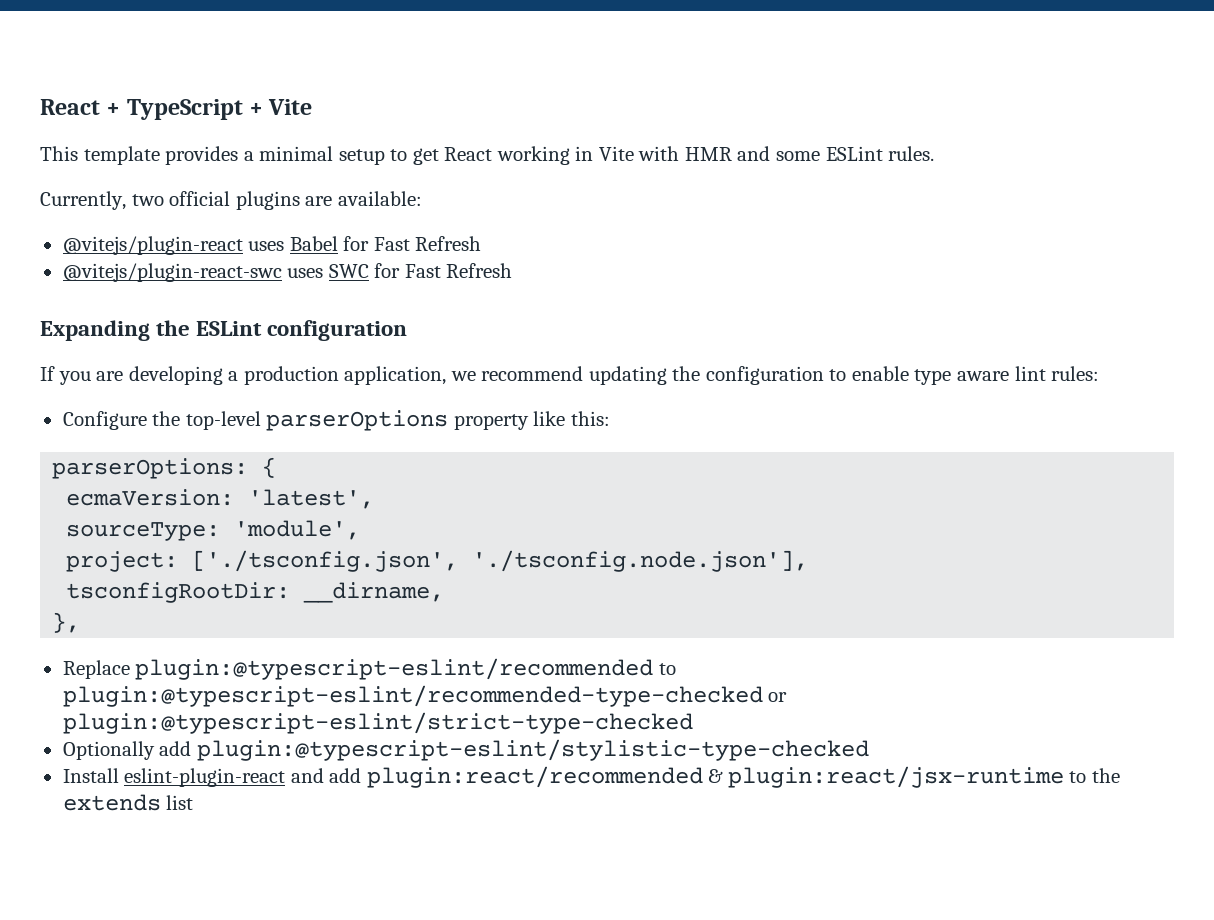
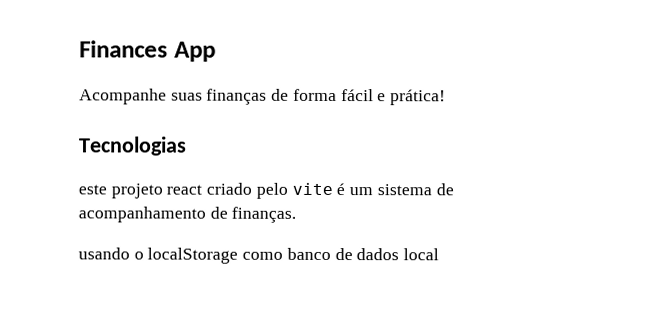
- React + TypeScript + Vite
- This template provides a minimal setup to get React working in Vite with HMR and some ESLint rules.
- Currently, two official plugins are available:
- @vitejs/plugin-react uses Babel for Fast Refresh
- @vitejs/plugin-react-swc uses SWC for Fast Refresh
- Expanding the ESLint configuration
- If you are developing a production application, we recommend updating the configuration to enable type aware lint rules:
- Configure the top-level parserOptions property like this:
- parserOptions: {
- ecmaVersion: 'latest',
- sourceType: 'module',
- project: ['./tsconfig.json', './tsconfig.node.json'],
- tsconfigRootDir: __dirname,
- },
- Replace plugin:@typescript-eslint/recommended to plugin:@typescript-eslint/recommended-type-checked or plugin:@typescript-eslint/strict-type-checked
- Optionally add plugin:@typescript-eslint/stylistic-type-checked
- Install eslint-plugin-react and add plugin:react/recommended & plugin:react/jsx-runtime to the extends list
+ Finances App
+ Acompanhe suas finanças de forma fácil e prática!
+ Tecnologias
+ este projeto react criado pelo vite é um sistema de acompanhamento de finanças.
+ usando o localStorage como banco de dados local

